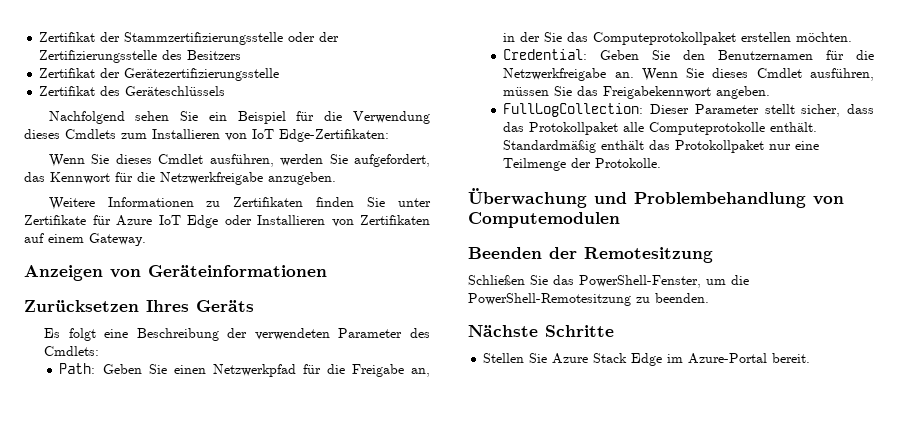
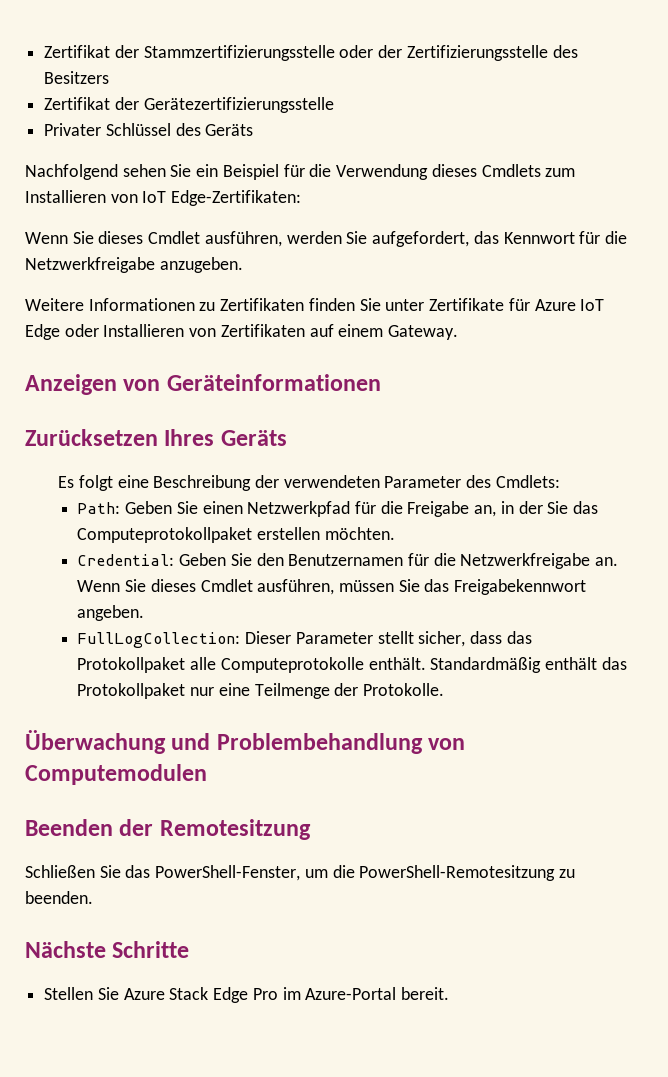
- Zertifikat des Geräteschlüssels
+ Privater Schlüssel des Geräts
- Stellen Sie Azure Stack Edge im Azure-Portal bereit.
+ Stellen Sie Azure Stack Edge Pro im Azure-Portal bereit.

